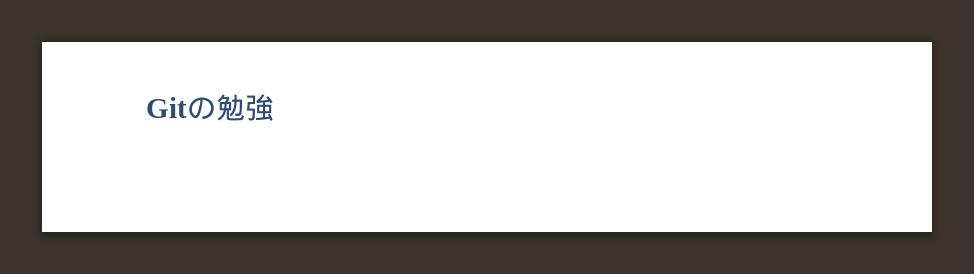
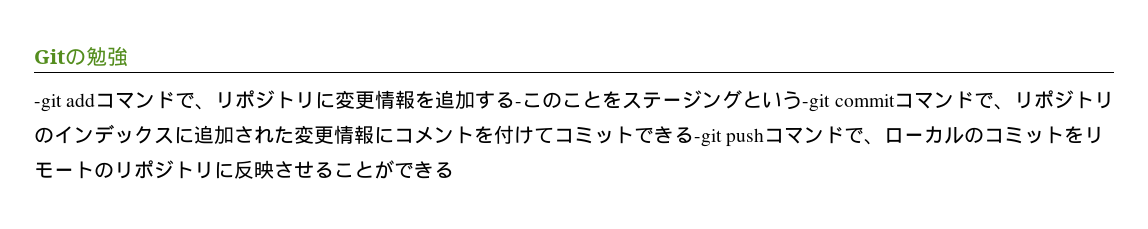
+ -git addコマンドで、リポジトリに変更情報を追加する-このことをステージングという-git commitコマンドで、リポジトリのインデックスに追加された変更情報にコメントを付けてコミットできる-git pushコマンドで、ローカルのコミットをリモートのリポジトリに反映させることができる

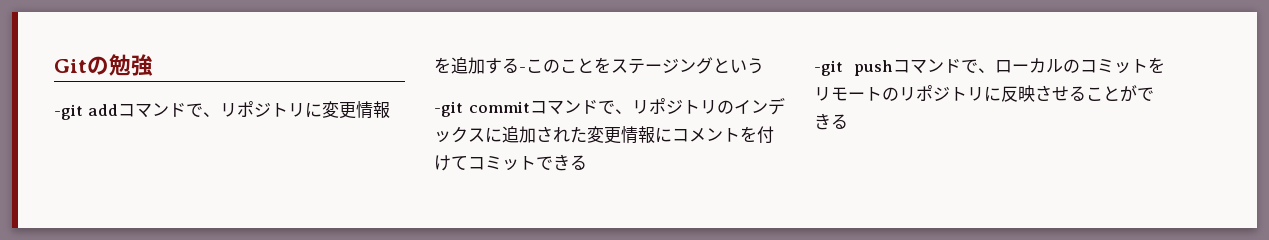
- -git addコマンドで、リポジトリに変更情報を追加する-このことをステージングという-git commitコマンドで、リポジトリのインデックスに追加された変更情報にコメントを付けてコミットできる-git pushコマンドで、ローカルのコミットをリモートのリポジトリに反映させることができる
+ -git addコマンドで、リポジトリに変更情報を追加する-このことをステージングという
+ -git commitコマンドで、リポジトリのインデックスに追加された変更情報にコメントを付けてコミットできる
+ -git pushコマンドで、ローカルのコミットをリモートのリポジトリに反映させることができる

